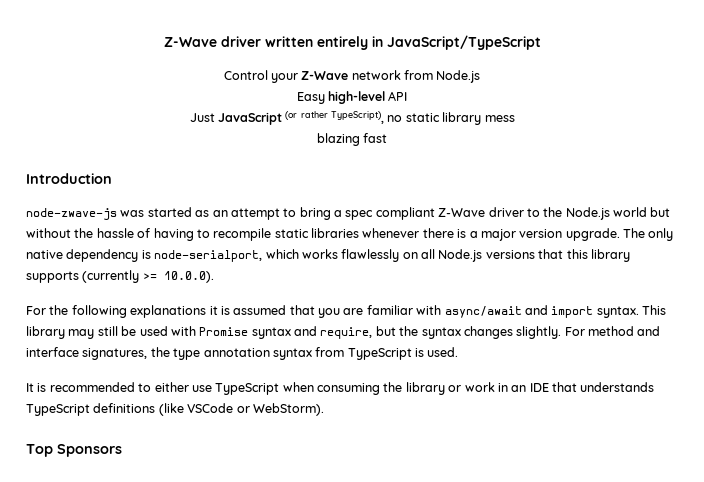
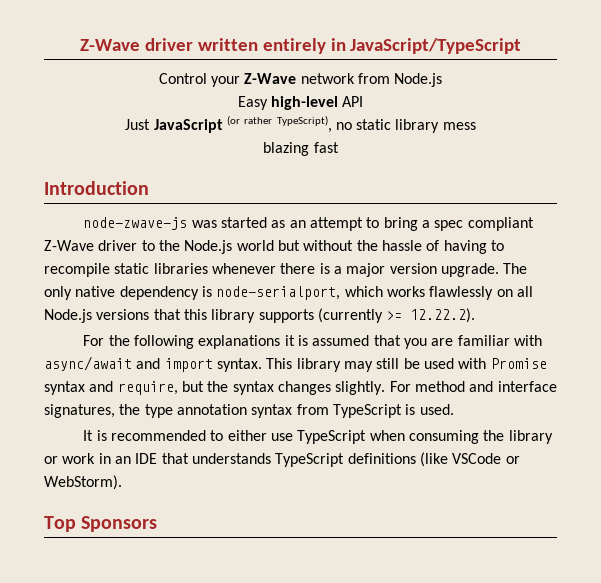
- The only native dependency is node-serialport, which works flawlessly on all Node.js versions that this library supports (currently >= 10.0.0).
+ The only native dependency is node-serialport, which works flawlessly on all Node.js versions that this library supports (currently >= 12.22.2).

